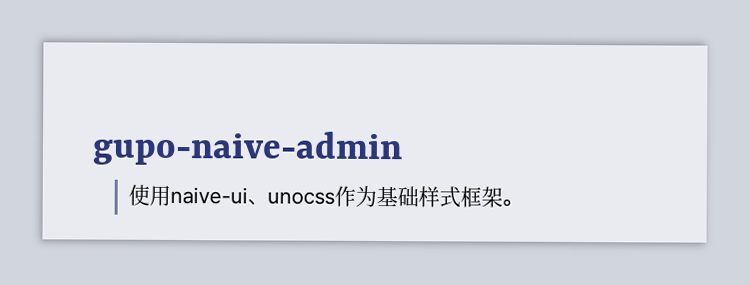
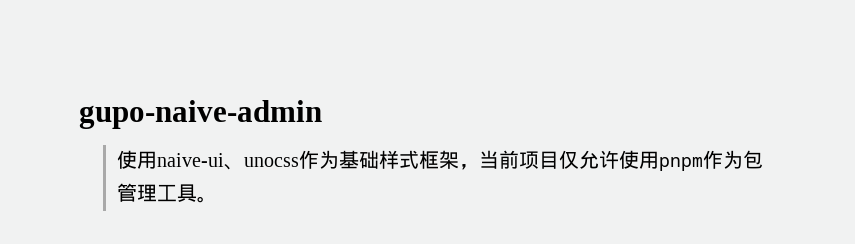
- 使用naive-ui、unocss作为基础样式框架。
+ 使用naive-ui、unocss作为基础样式框架，当前项目仅允许使用pnpm作为包管理工具。

